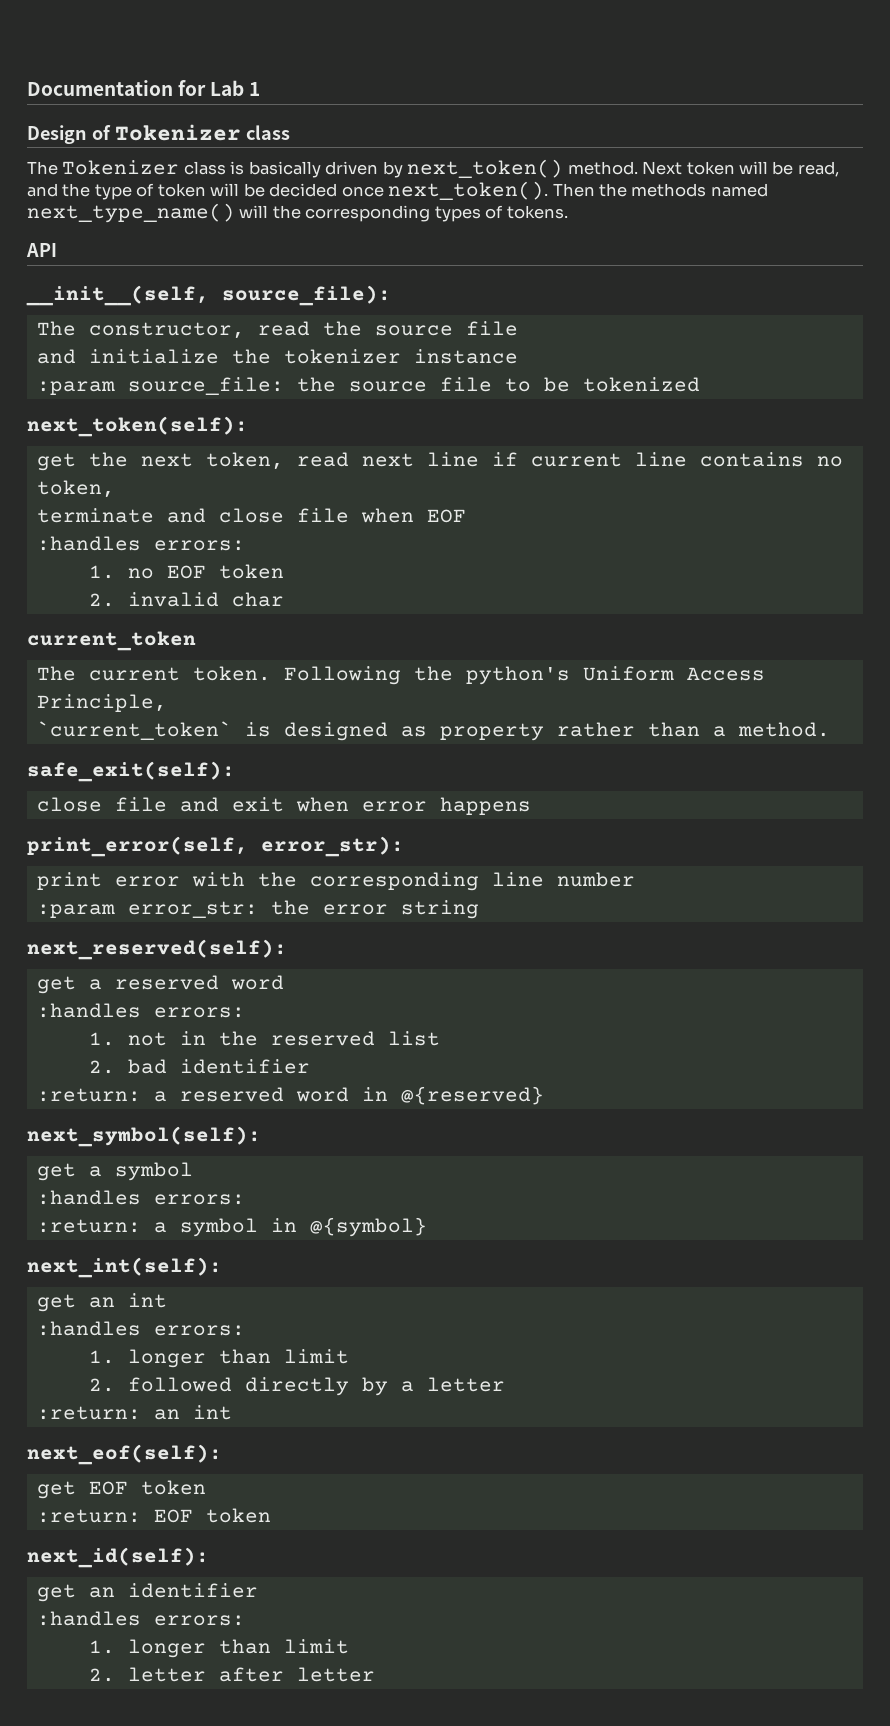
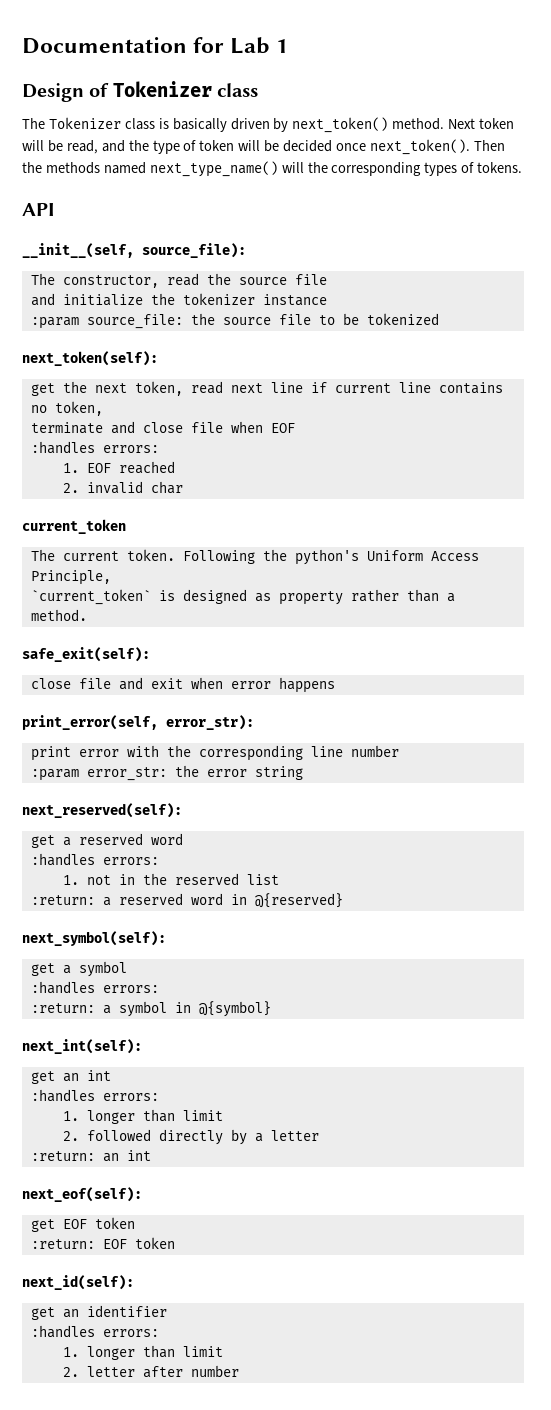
- 1. no EOF token
+ 1. EOF reached
- 2. bad identifier
- 2. letter after letter
+ 2. letter after number

